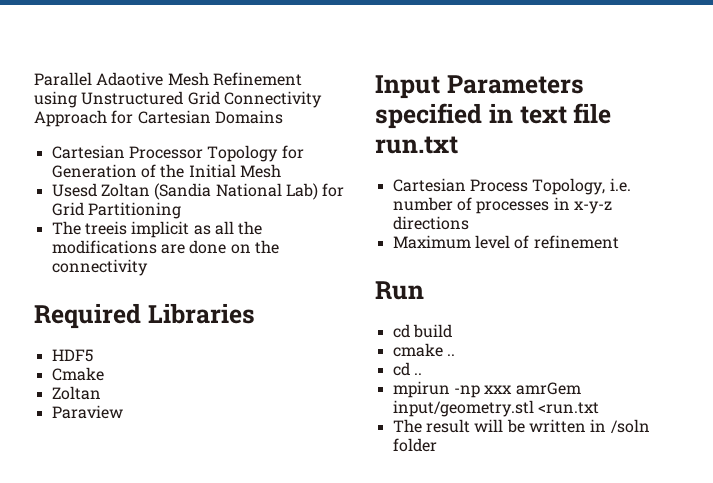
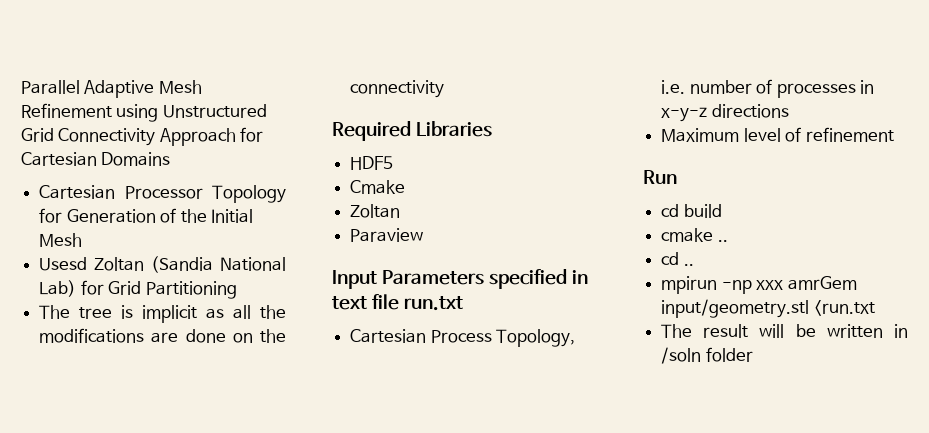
- Parallel Adaotive Mesh Refinement using Unstructured Grid Connectivity Approach for Cartesian Domains
+ Parallel Adaptive Mesh Refinement using Unstructured Grid Connectivity Approach for Cartesian Domains
- The treeis implicit as all the modifications are done on the connectivity
+ The tree is implicit as all the modifications are done on the connectivity

